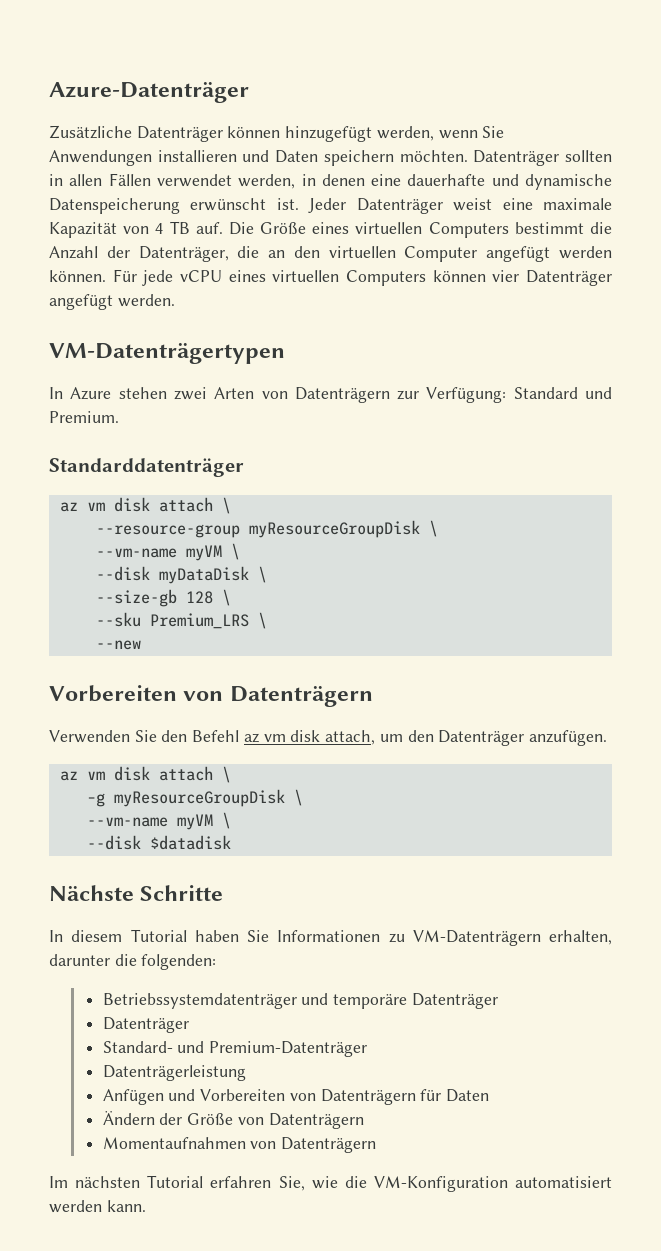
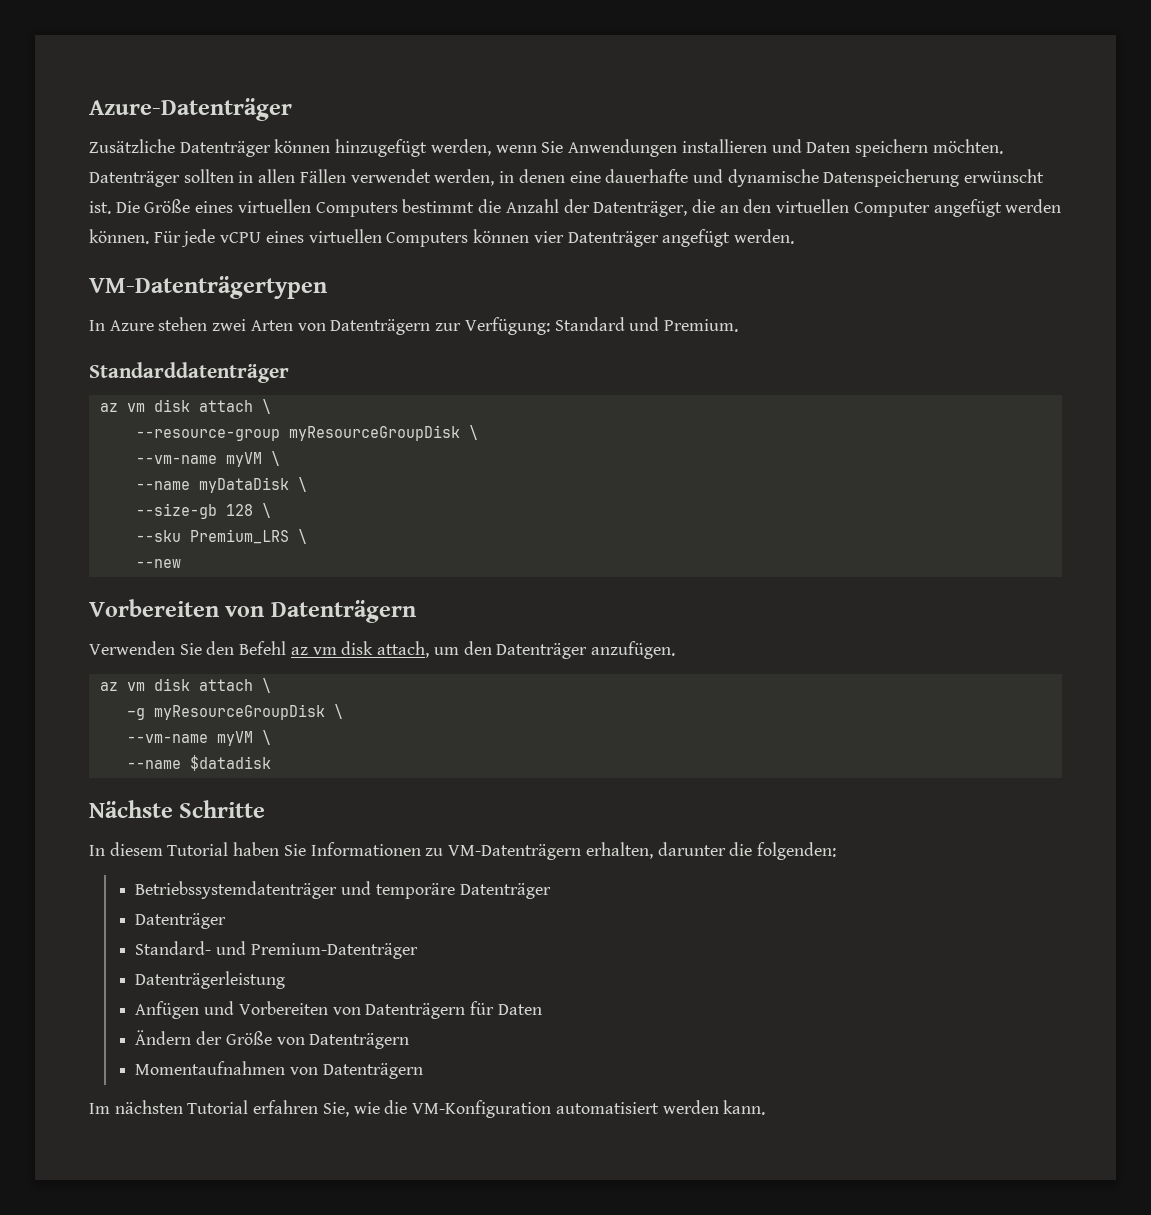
- Jeder Datenträger weist eine maximale Kapazität von 4 TB auf.
- --disk myDataDisk \
+ --name myDataDisk \
- --disk $datadisk
+ --name $datadisk

